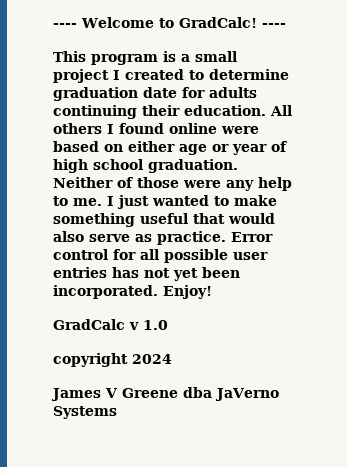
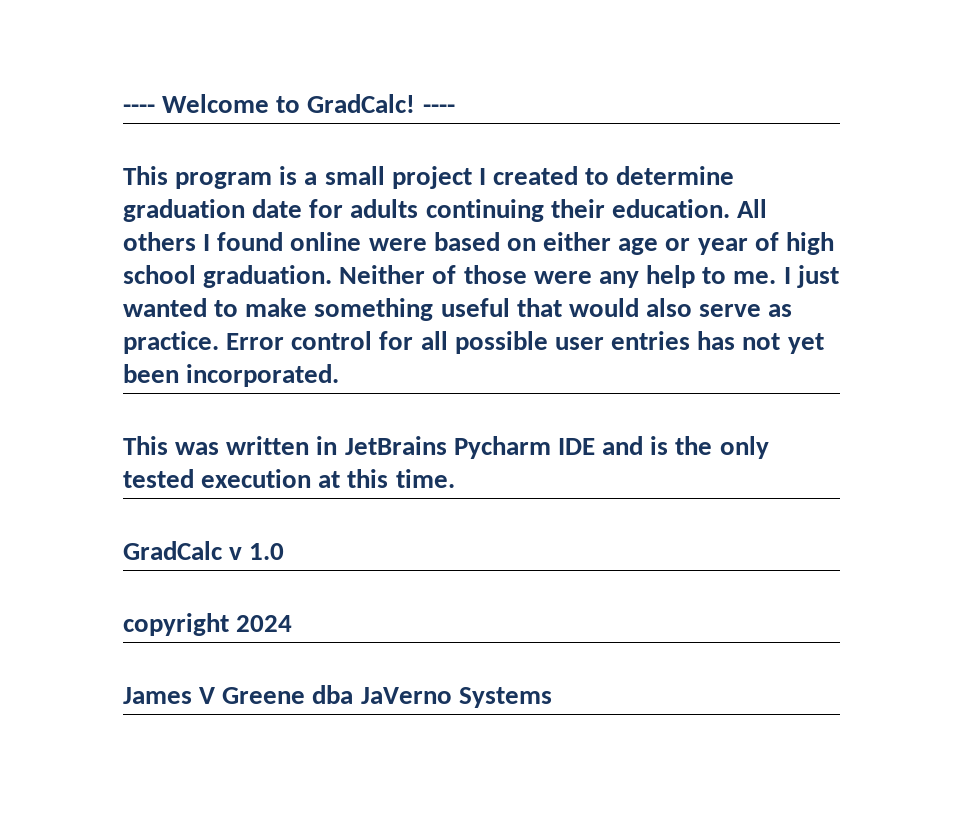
- Error control for all possible user entries has not yet been incorporated. Enjoy!
+ Error control for all possible user entries has not yet been incorporated.
+ This was written in JetBrains Pycharm IDE and is the only tested execution at this time.

